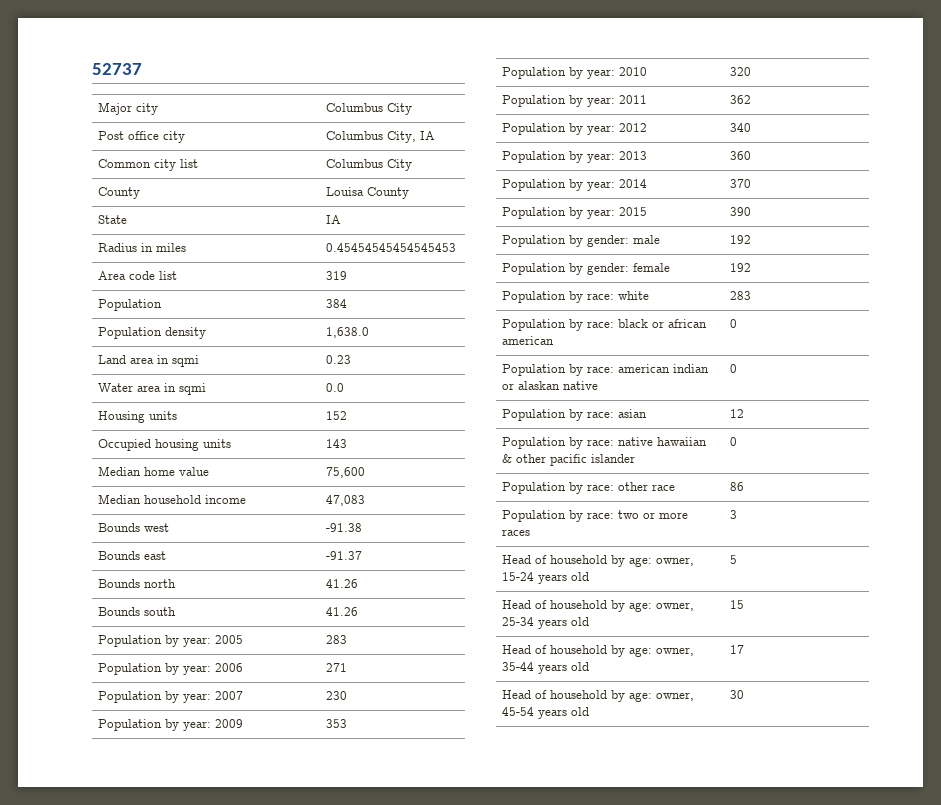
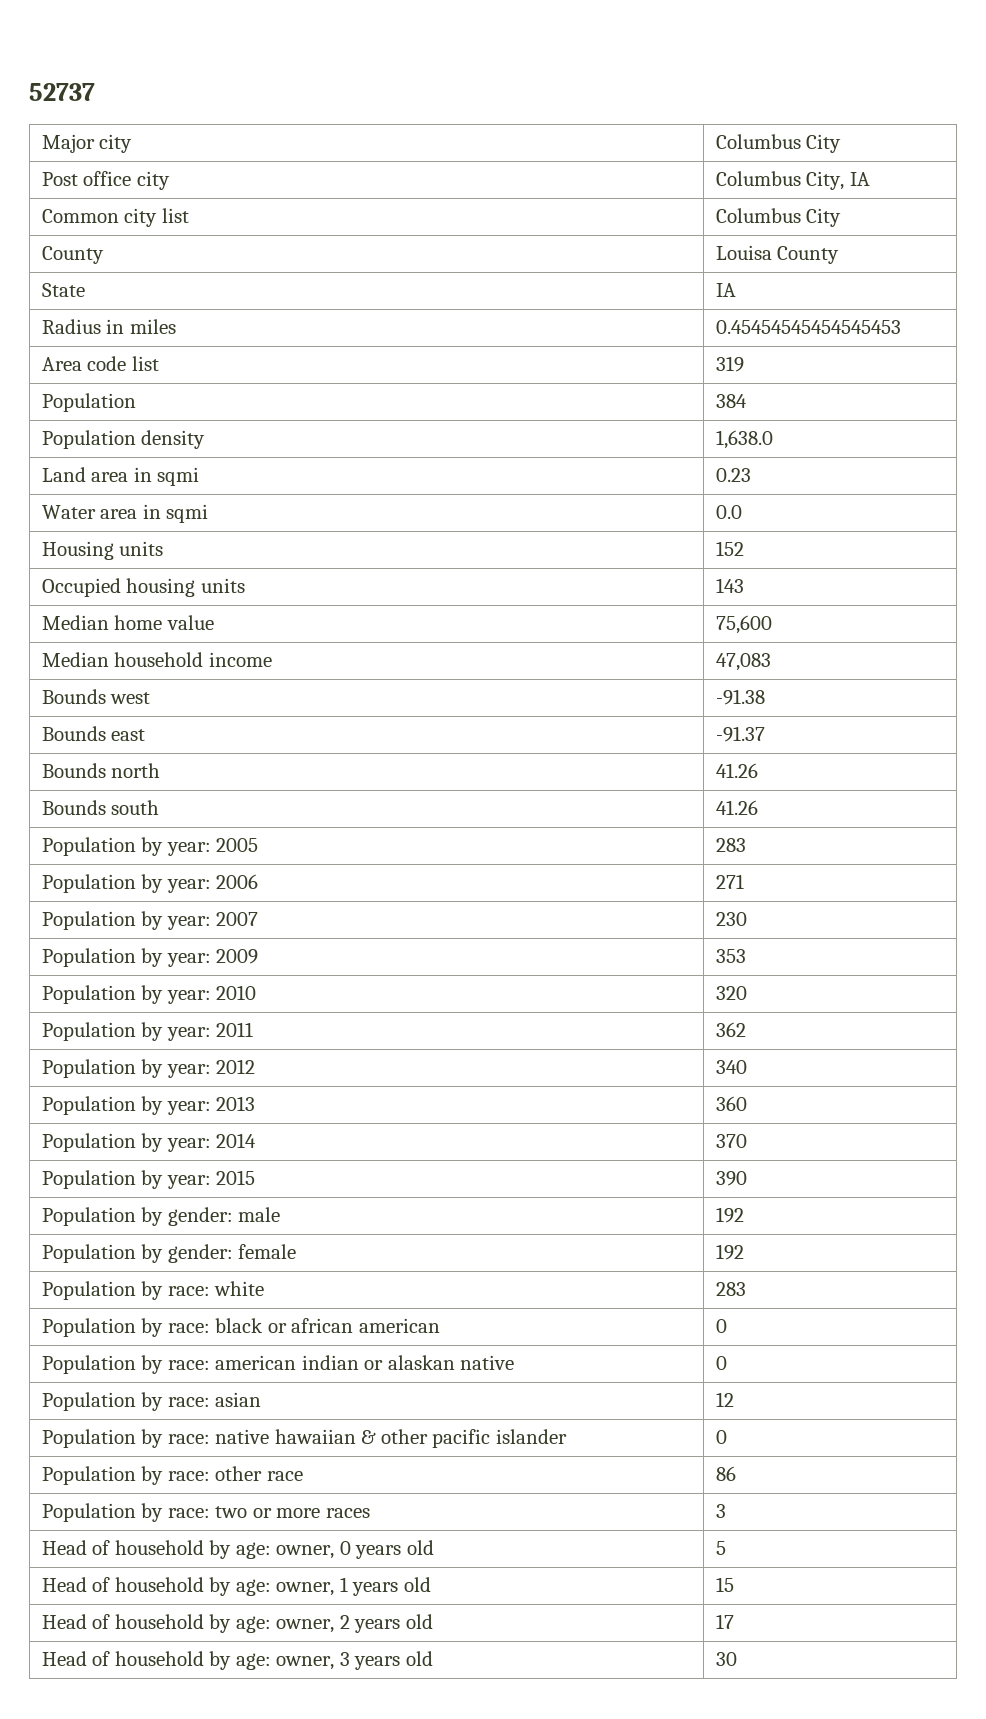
- Head of household by age: owner, 15-24 years old | 5
+ Head of household by age: owner, 0 years old | 5
- Head of household by age: owner, 25-34 years old | 15
+ Head of household by age: owner, 1 years old | 15
- Head of household by age: owner, 35-44 years old | 17
+ Head of household by age: owner, 2 years old | 17
- Head of household by age: owner, 45-54 years old | 30
+ Head of household by age: owner, 3 years old | 30

